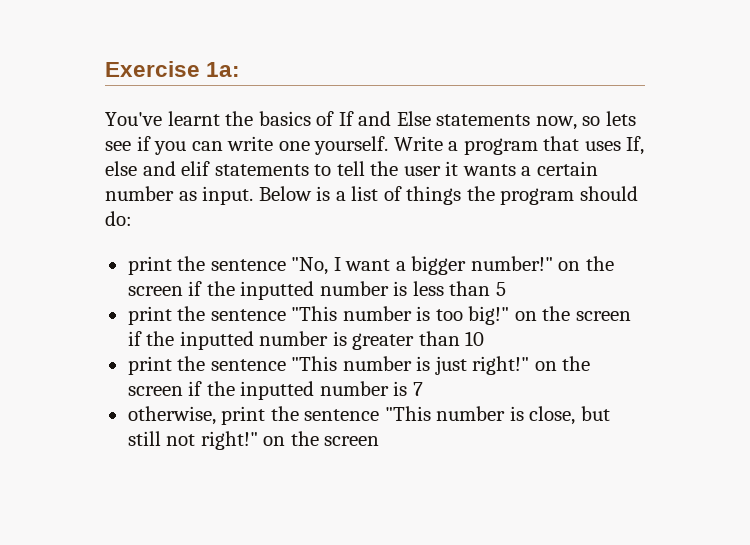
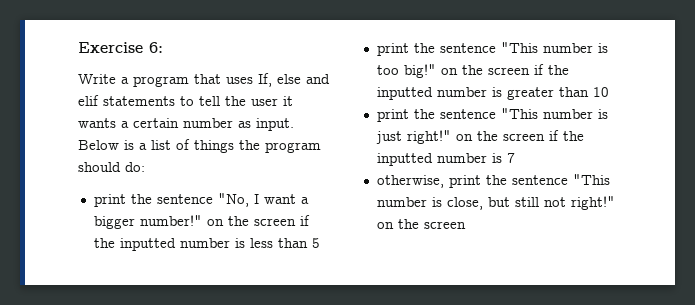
- Exercise 1a:
- You've learnt the basics of If and Else statements now, so lets see if you can write one yourself. Write a program that uses If, else and elif statements to tell the user it wants a certain number as input.
+ Exercise 6:
+ Write a program that uses If, else and elif statements to tell the user it wants a certain number as input.

